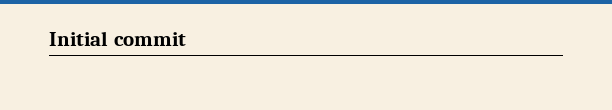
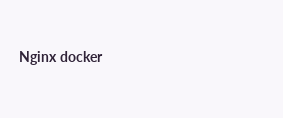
- Initial commit
+ Nginx docker

